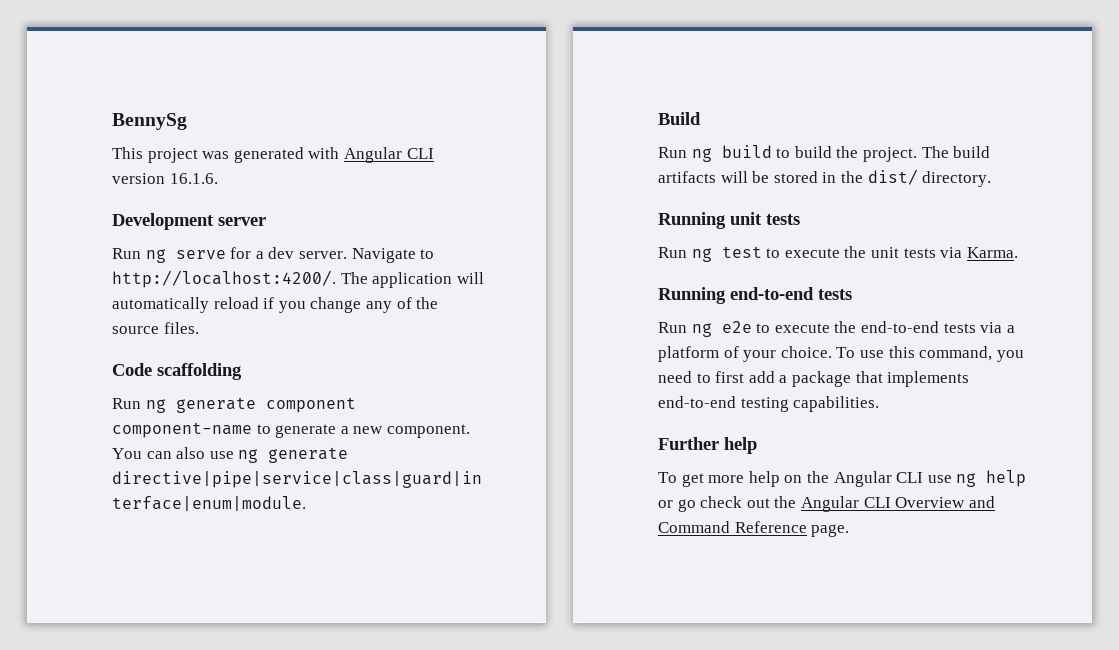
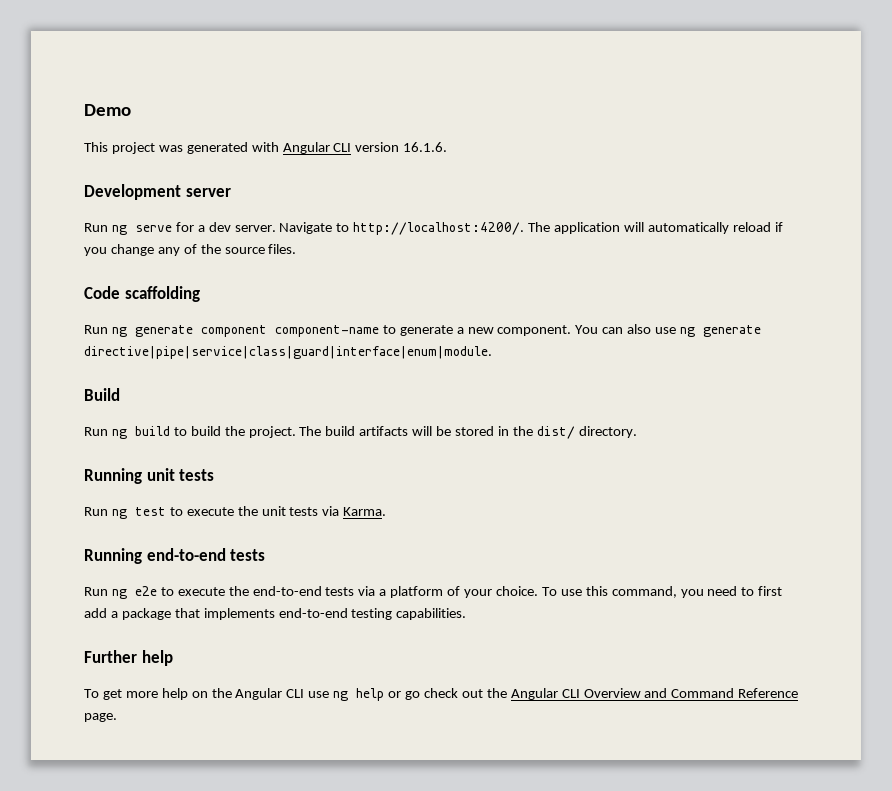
- BennySg
+ Demo

